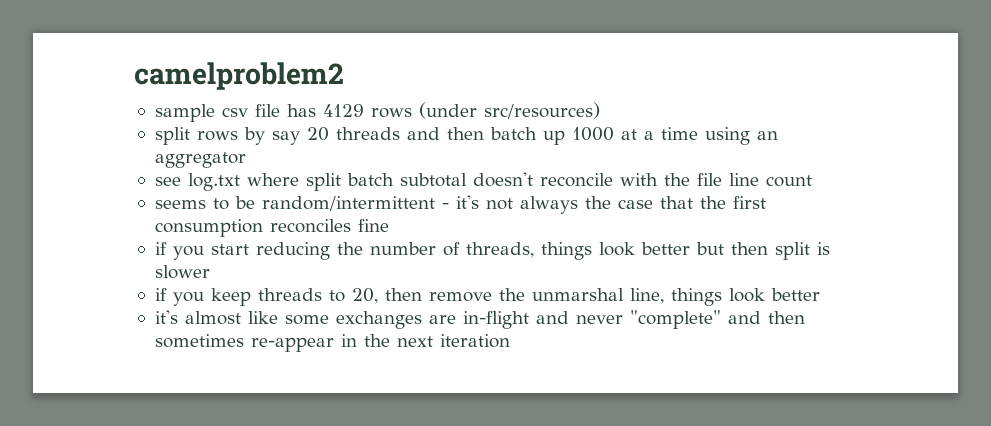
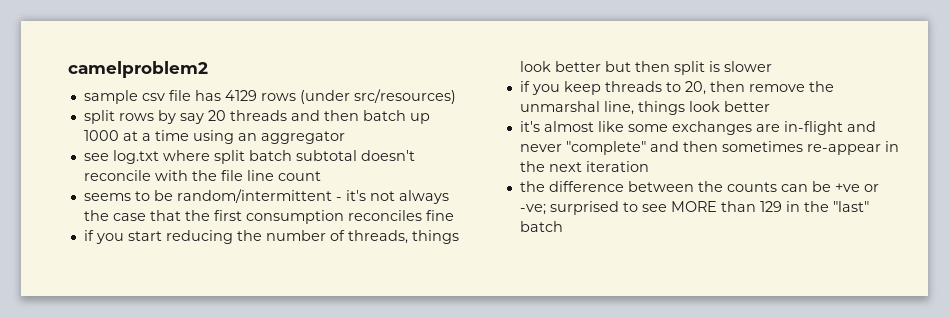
+ the difference between the counts can be +ve or -ve; surprised to see MORE than 129 in the "last" batch

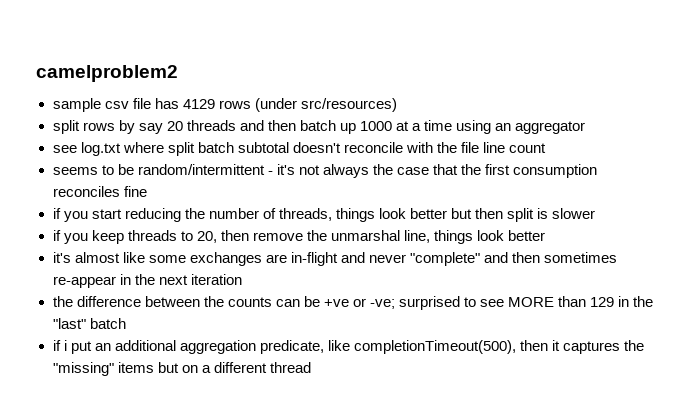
+ if i put an additional aggregation predicate, like completionTimeout(500), then it captures the "missing" items but on a different thread

